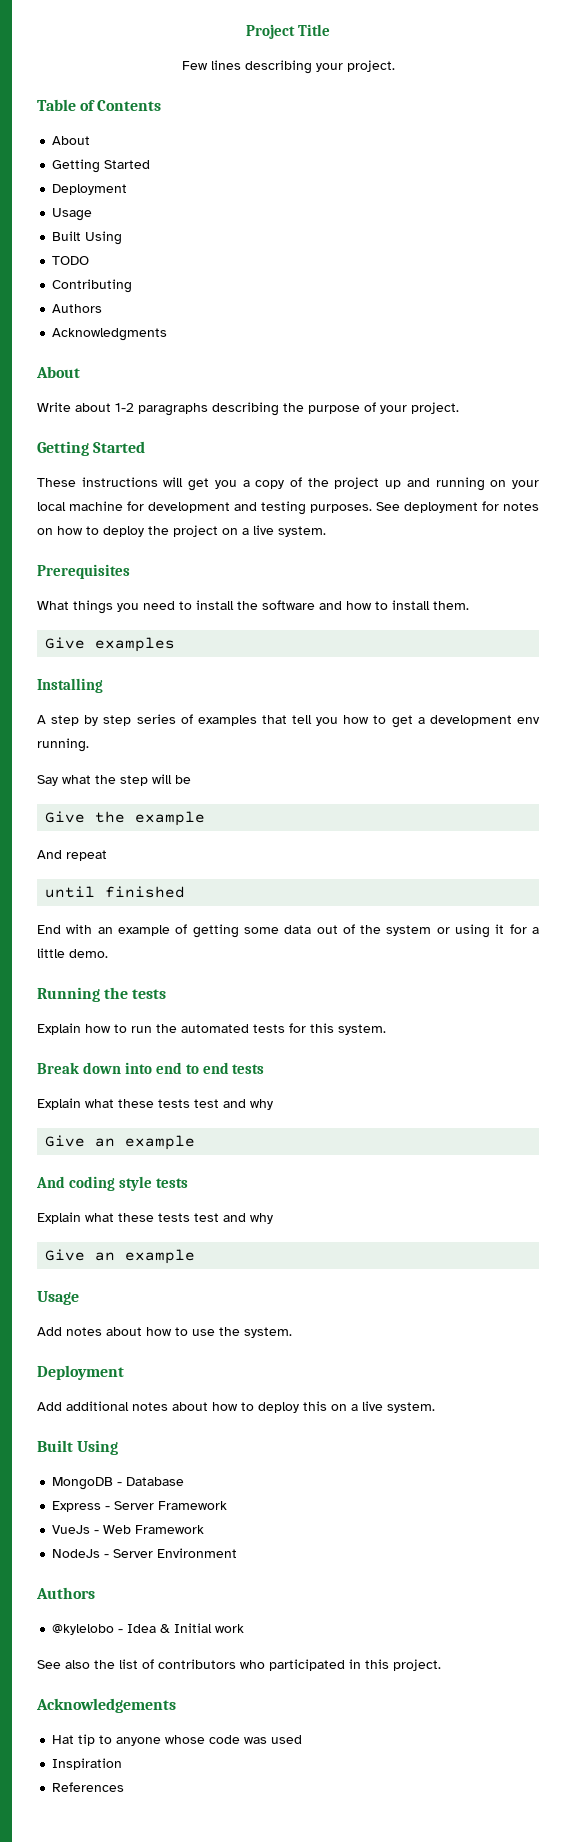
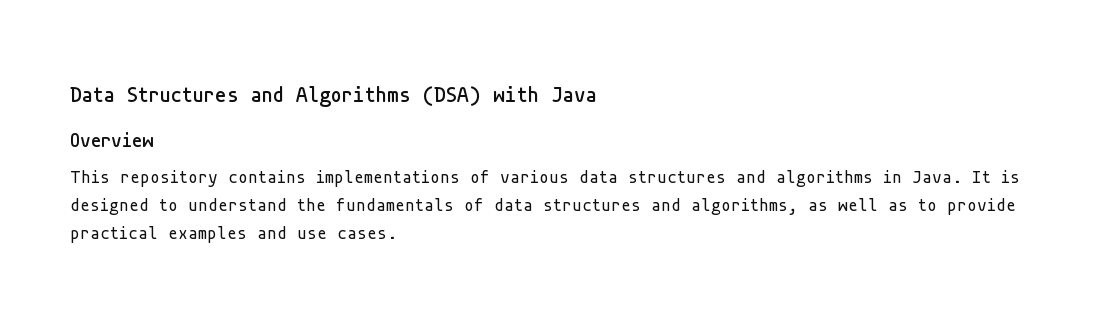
- Project Title
- Few lines describing your project.
- Table of Contents
- About
- Getting Started
- Deployment
- Usage
- Built Using
- TODO
- Contributing
- Authors
- Acknowledgments
- About
- Write about 1-2 paragraphs describing the purpose of your project.
- Getting Started
- These instructions will get you a copy of the project up and running on your local machine for development and testing purposes. See deployment for notes on how to deploy the project on a live system.
- Prerequisites
- What things you need to install the software and how to install them.
- Give examples
- Installing
- A step by step series of examples that tell you how to get a development env running.
- Say what the step will be
- Give the example
- And repeat
- until finished
- End with an example of getting some data out of the system or using it for a little demo.
- Running the tests
- Explain how to run the automated tests for this system.
- Break down into end to end tests
- Explain what these tests test and why
- Give an example
- And coding style tests
- Explain what these tests test and why
- Give an example
- Usage
- Add notes about how to use the system.
- Deployment
- Add additional notes about how to deploy this on a live system.
- Built Using
- MongoDB - Database
- Express - Server Framework
- VueJs - Web Framework
- NodeJs - Server Environment
- Authors
- @kylelobo - Idea & Initial work
- See also the list of contributors who participated in this project.
- Acknowledgements
- Hat tip to anyone whose code was used
- Inspiration
- References
+ Data Structures and Algorithms (DSA) with Java
+ Overview
+ This repository contains implementations of various data structures and algorithms in Java. It is designed to understand the fundamentals of data structures and algorithms, as well as to provide practical examples and use cases.

